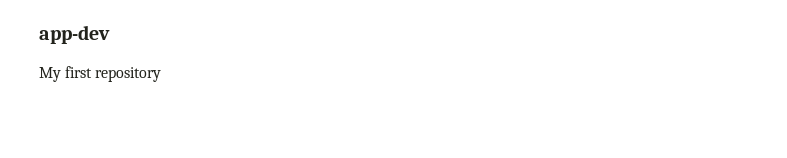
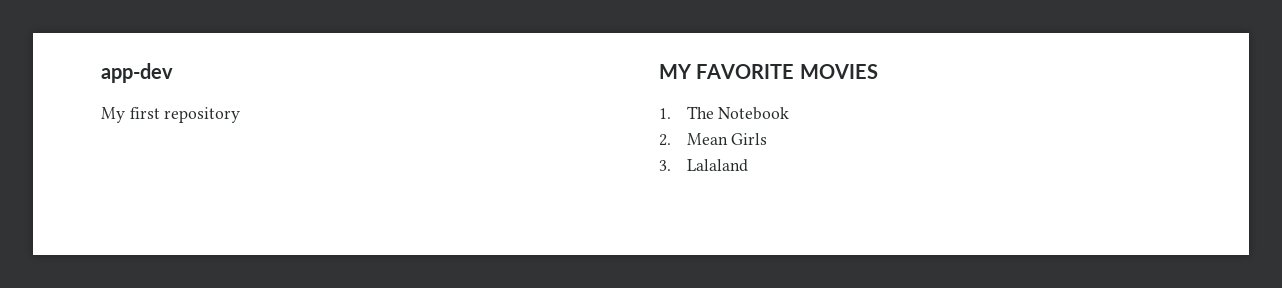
+ MY FAVORITE MOVIES
+ 1. The Notebook
+ 2. Mean Girls
+ 3. Lalaland

